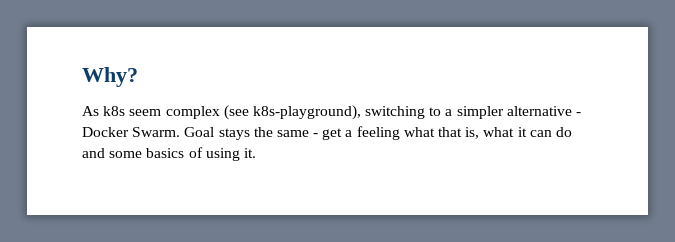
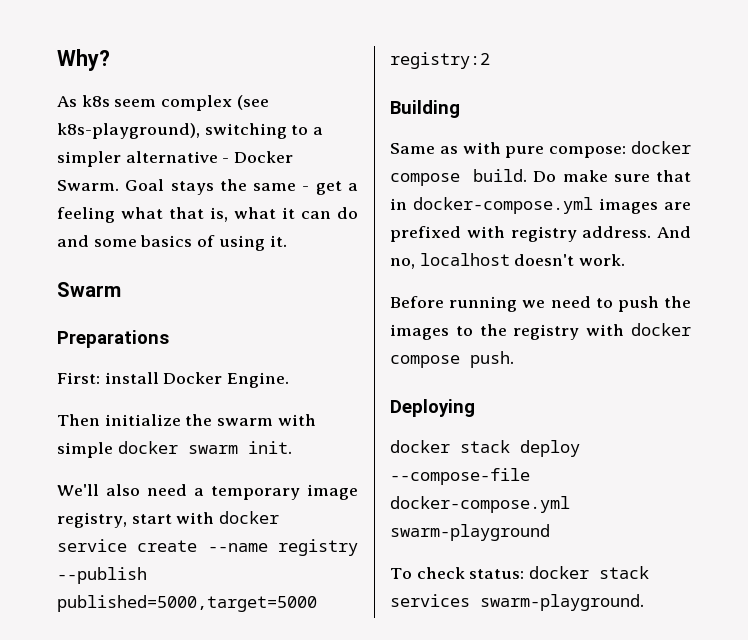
+ Swarm
+ Preparations
+ First: install Docker Engine.
+ Then initialize the swarm with simple docker swarm init.
+ We'll also need a temporary image registry, start with docker service create --name registry --publish published=5000,target=5000 registry:2
+ Building
+ Same as with pure compose: docker compose build. Do make sure that in docker-compose.yml images are prefixed with registry address. And no, localhost doesn't work.
+ Before running we need to push the images to the registry with docker compose push.
+ Deploying
+ docker stack deploy --compose-file docker-compose.yml swarm-playground
+ To check status: docker stack services swarm-playground.

